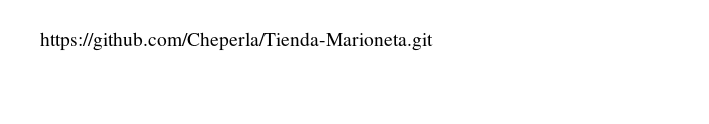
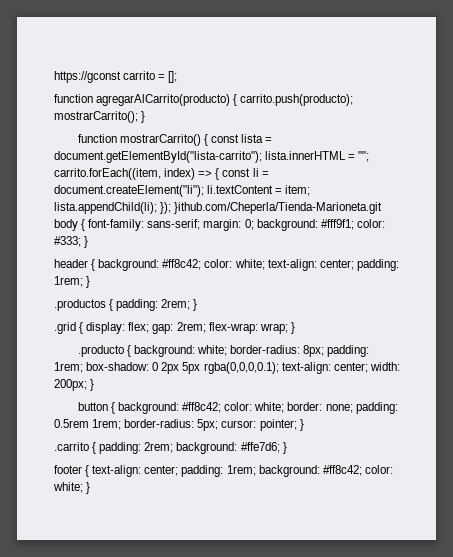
- https://github.com/Cheperla/Tienda-Marioneta.git
+ https://gconst carrito = [];
+ function agregarAlCarrito(producto) { carrito.push(producto); mostrarCarrito(); }
+ function mostrarCarrito() { const lista = document.getElementById("lista-carrito"); lista.innerHTML = ""; carrito.forEach((item, index) => { const li = document.createElement("li"); li.textContent = item; lista.appendChild(li); }); }ithub.com/Cheperla/Tienda-Marioneta.git body { font-family: sans-serif; margin: 0; background: #fff9f1; color: #333; }
+ header { background: #ff8c42; color: white; text-align: center; padding: 1rem; }
+ .productos { padding: 2rem; }
+ .grid { display: flex; gap: 2rem; flex-wrap: wrap; }
+ .producto { background: white; border-radius: 8px; padding: 1rem; box-shadow: 0 2px 5px rgba(0,0,0,0.1); text-align: center; width: 200px; }
+ button { background: #ff8c42; color: white; border: none; padding: 0.5rem 1rem; border-radius: 5px; cursor: pointer; }
+ .carrito { padding: 2rem; background: #ffe7d6; }
+ footer { text-align: center; padding: 1rem; background: #ff8c42; color: white; }

